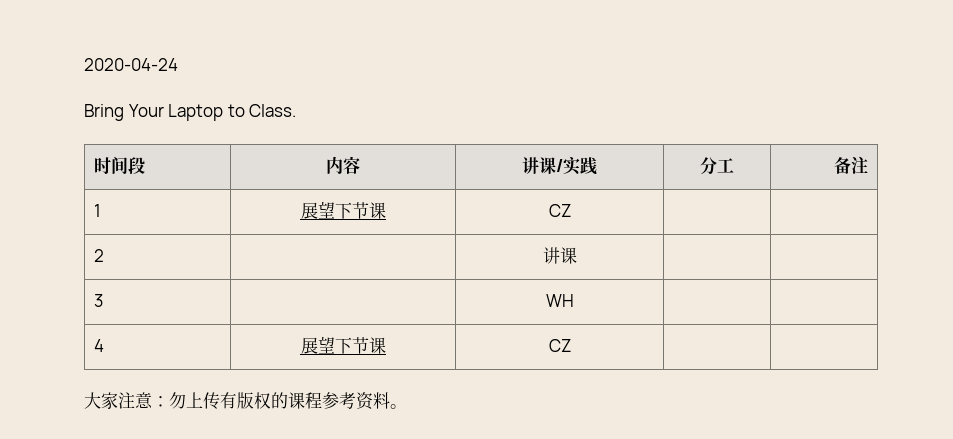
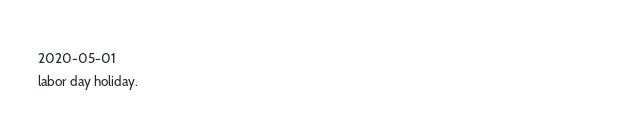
- 2020-04-24
- Bring Your Laptop to Class.
- 时间段 | 内容 | 讲课/实践 | 分工 | 备注
- 1 | 展望下节课 | CZ | |
- 2 | | 讲课 | |
- 3 | | WH | |
- 4 | 展望下节课 | CZ | |
- 大家注意：勿上传有版权的课程参考资料。
+ 2020-05-01
+ labor day holiday.

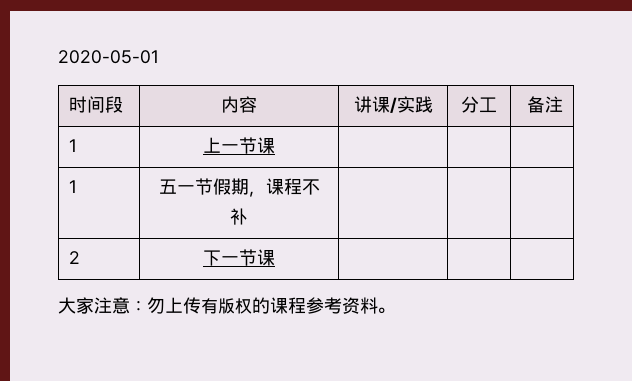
- labor day holiday.
+ 时间段 | 内容 | 讲课/实践 | 分工 | 备注
+ 1 | 上一节课 | | |
+ 1 | 五一节假期，课程不补 | | |
+ 2 | 下一节课 | | |
+ 大家注意：勿上传有版权的课程参考资料。

